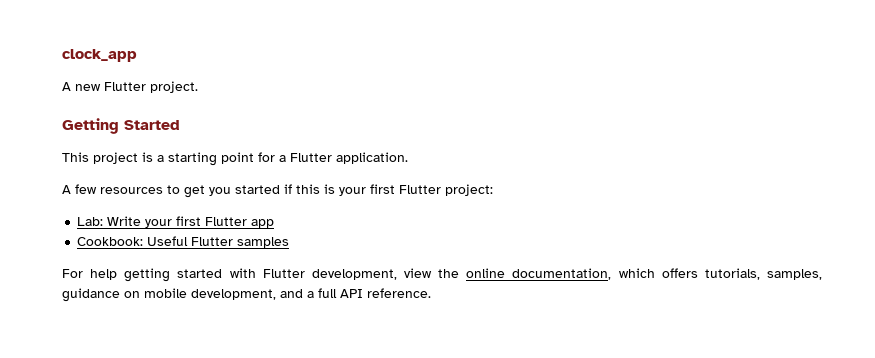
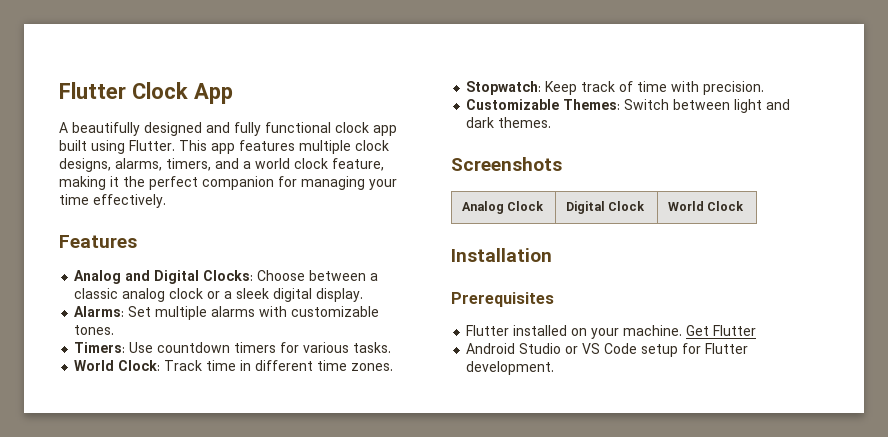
- clock_app
- A new Flutter project.
- Getting Started
- This project is a starting point for a Flutter application.
- A few resources to get you started if this is your first Flutter project:
- Lab: Write your first Flutter app
- Cookbook: Useful Flutter samples
- For help getting started with Flutter development, view the online documentation, which offers tutorials, samples, guidance on mobile development, and a full API reference.
+ Flutter Clock App
+ A beautifully designed and fully functional clock app built using Flutter. This app features multiple clock designs, alarms, timers, and a world clock feature, making it the perfect companion for managing your time effectively.
+ Features
+ Analog and Digital Clocks: Choose between a classic analog clock or a sleek digital display.
+ Alarms: Set multiple alarms with customizable tones.
+ Timers: Use countdown timers for various tasks.
+ World Clock: Track time in different time zones.
+ Stopwatch: Keep track of time with precision.
+ Customizable Themes: Switch between light and dark themes.
+ Screenshots
+ Analog Clock | Digital Clock | World Clock
+ Installation
+ Prerequisites
+ Flutter installed on your machine. Get Flutter
+ Android Studio or VS Code setup for Flutter development.

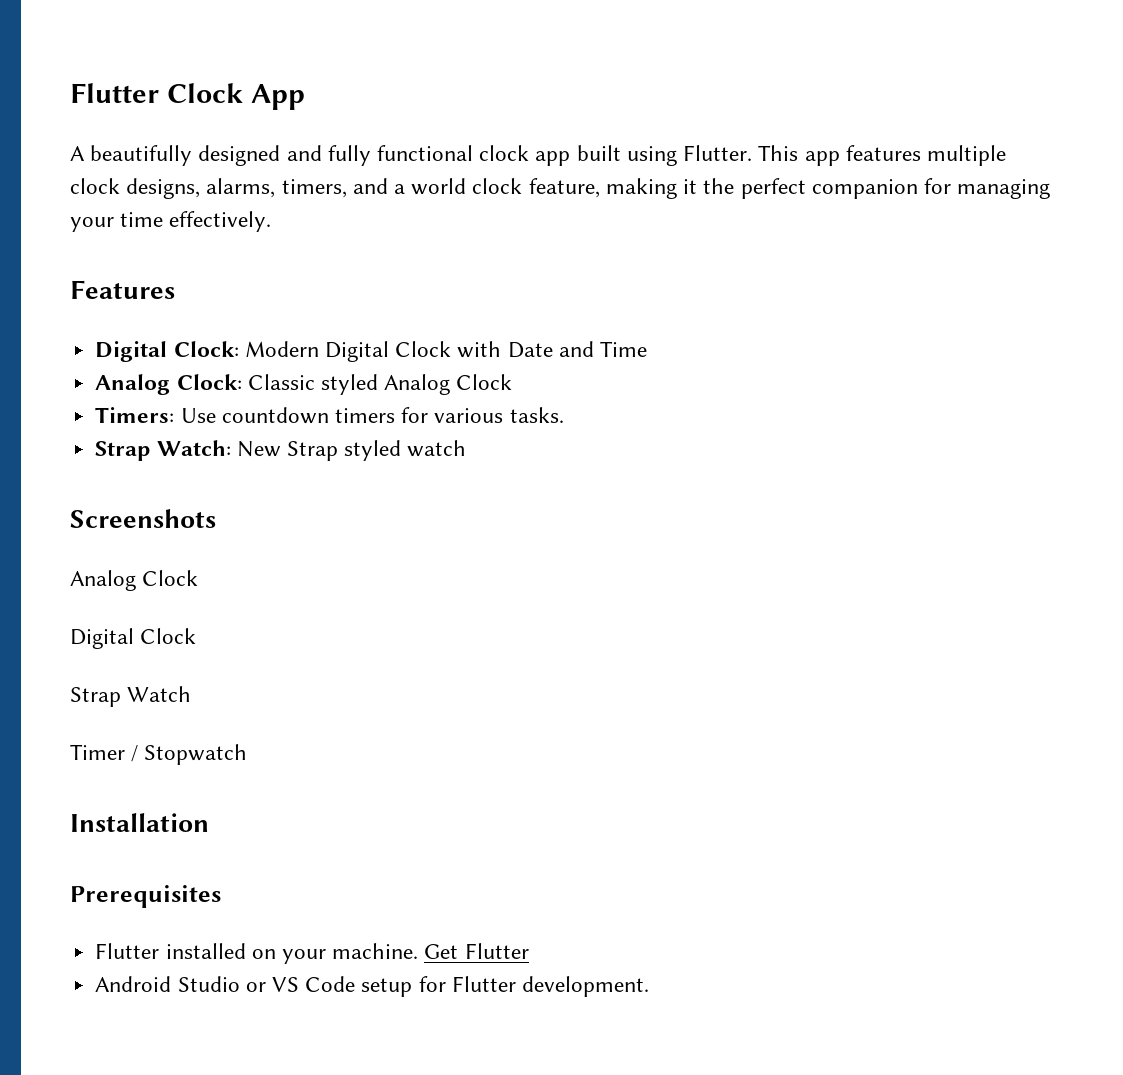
- Analog and Digital Clocks: Choose between a classic analog clock or a sleek digital display.
- Alarms: Set multiple alarms with customizable tones.
+ Digital Clock: Modern Digital Clock with Date and Time
+ Analog Clock: Classic styled Analog Clock
- World Clock: Track time in different time zones.
- Stopwatch: Keep track of time with precision.
- Customizable Themes: Switch between light and dark themes.
+ Strap Watch: New Strap styled watch
  Screenshots
- Analog Clock | Digital Clock | World Clock
+ Analog Clock
+ Digital Clock
+ Strap Watch
+ Timer / Stopwatch

